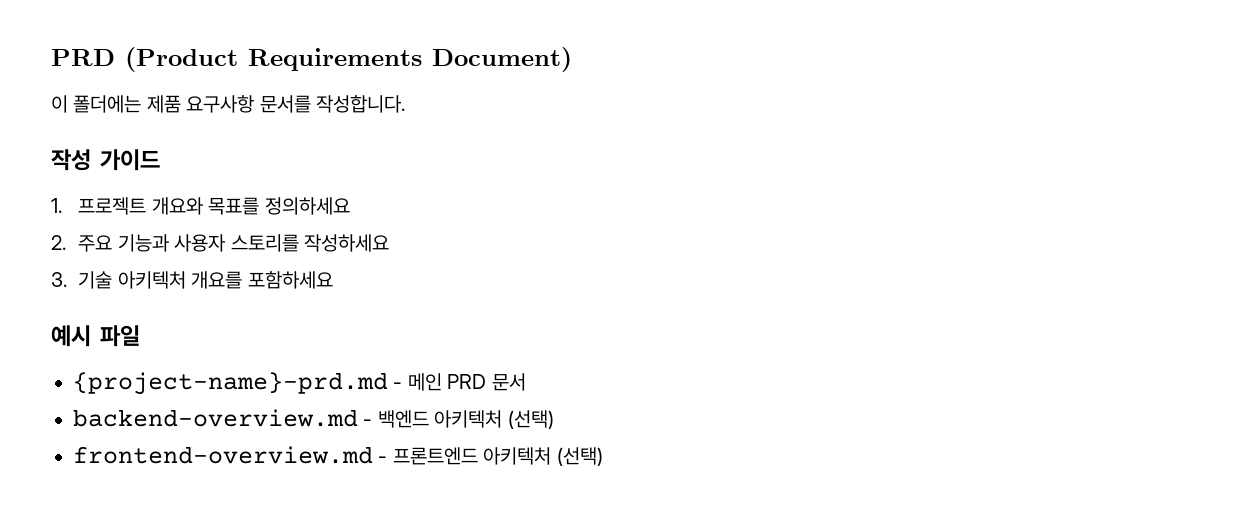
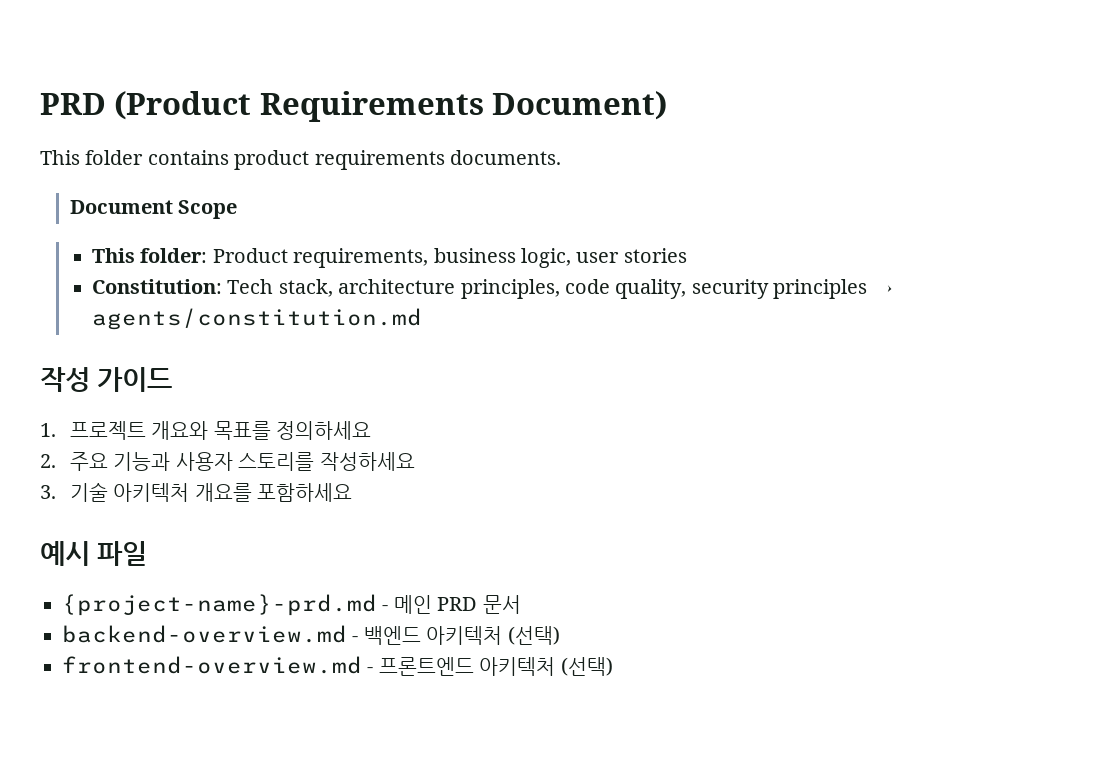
- 이 폴더에는 제품 요구사항 문서를 작성합니다.
+ This folder contains product requirements documents.
+ Document Scope
+ This folder: Product requirements, business logic, user stories
+ Constitution: Tech stack, architecture principles, code quality, security principles → agents/constitution.md

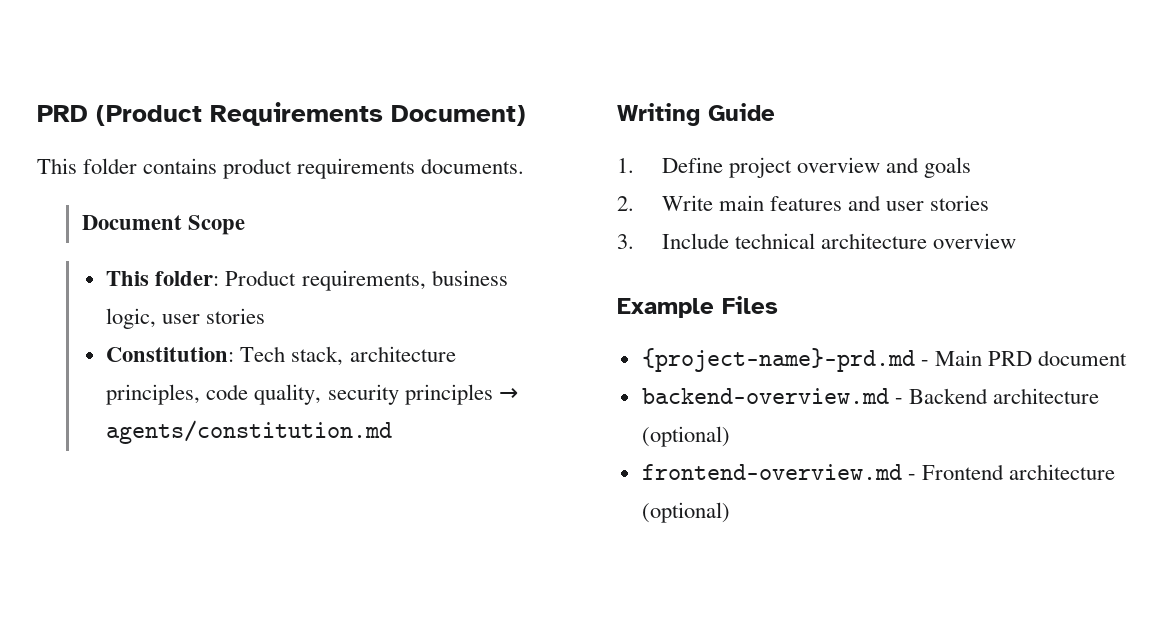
- 작성 가이드
+ Writing Guide
- 1. 프로젝트 개요와 목표를 정의하세요
- 2. 주요 기능과 사용자 스토리를 작성하세요
- 3. 기술 아키텍처 개요를 포함하세요
- 예시 파일
+ 1. Define project overview and goals
+ 2. Write main features and user stories
+ 3. Include technical architecture overview
+ Example Files
- {project-name}-prd.md - 메인 PRD 문서
+ {project-name}-prd.md - Main PRD document
- backend-overview.md - 백엔드 아키텍처 (선택)
+ backend-overview.md - Backend architecture (optional)
- frontend-overview.md - 프론트엔드 아키텍처 (선택)
+ frontend-overview.md - Frontend architecture (optional)

